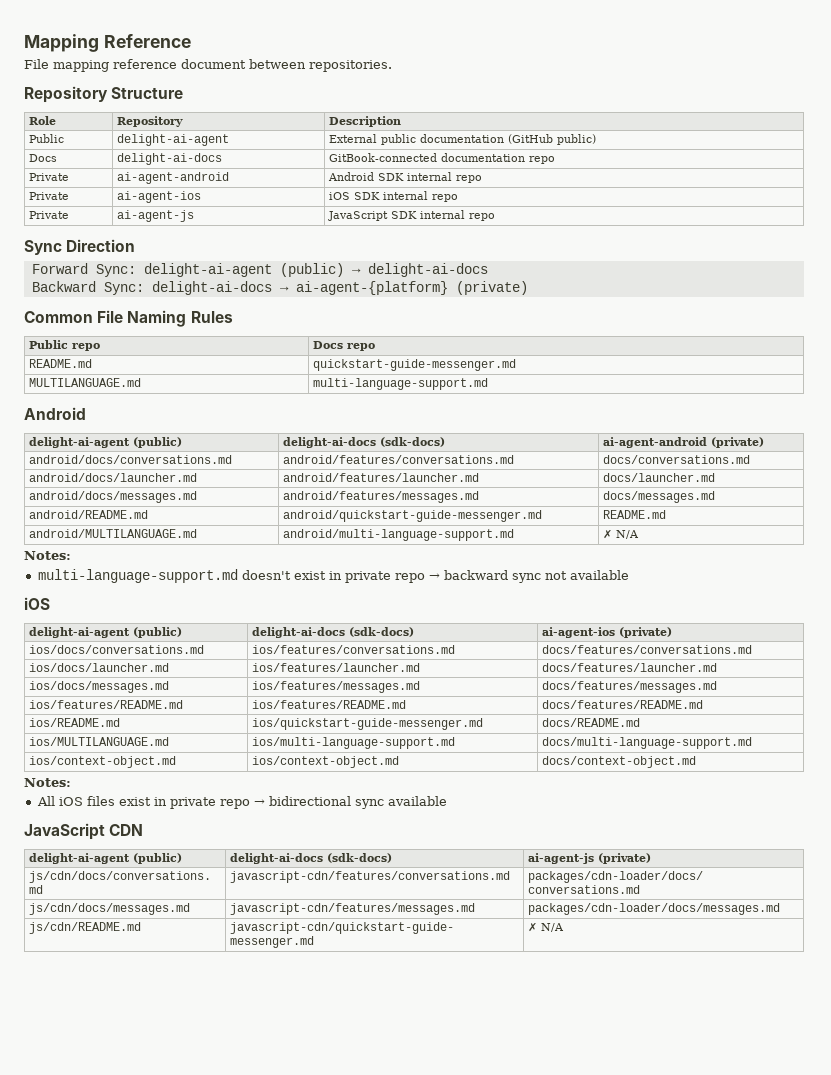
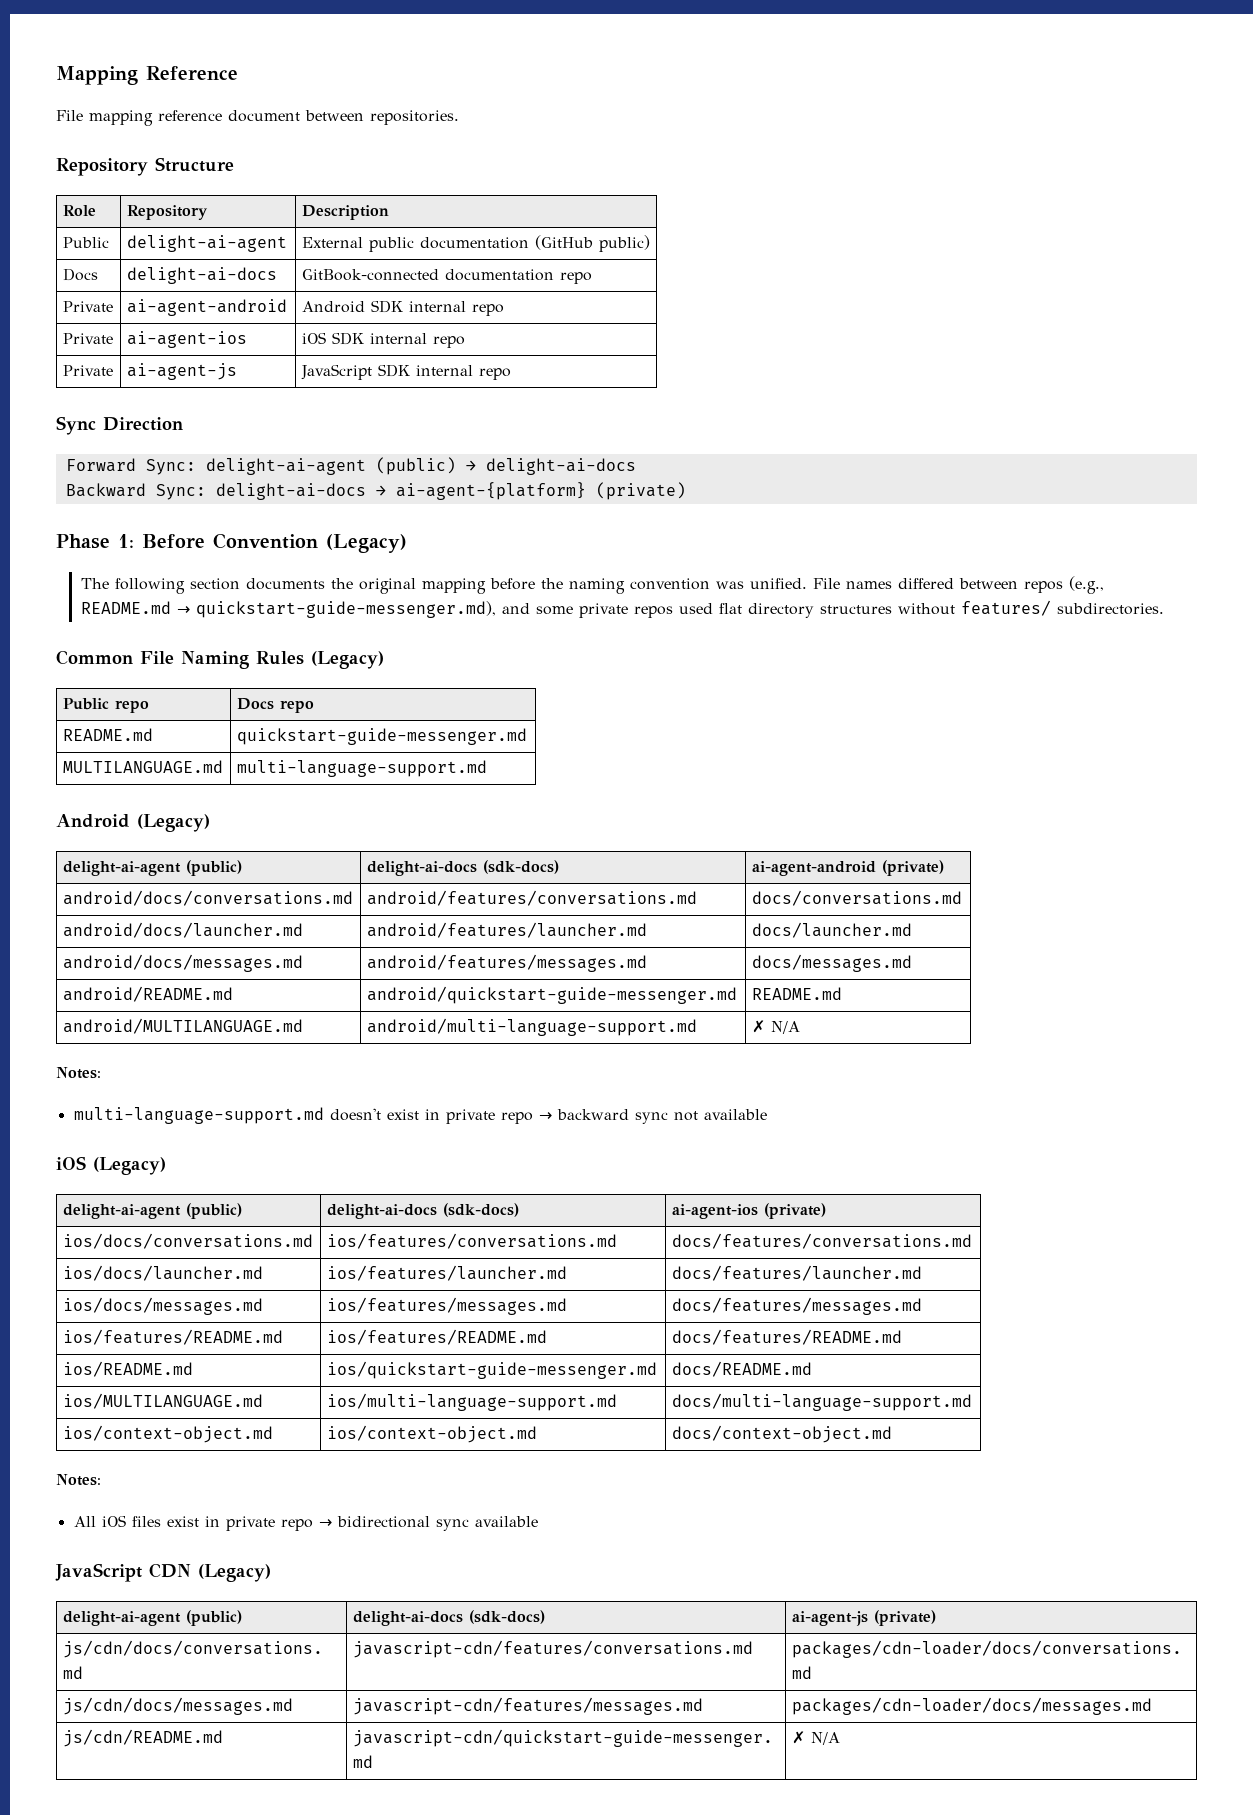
+ Phase 1: Before Convention (Legacy)
+ The following section documents the original mapping before the naming convention was unified. File names differed between repos (e.g., README.md → quickstart-guide-messenger.md), and some private repos used flat directory structures without features/ subdirectories.
- Common File Naming Rules
+ Common File Naming Rules (Legacy)
  MULTILANGUAGE.md | multi-language-support.md
- Android
+ Android (Legacy)
  multi-language-support.md doesn't exist in private repo → backward sync not available
- iOS
+ iOS (Legacy)
- JavaScript CDN
+ JavaScript CDN (Legacy)

